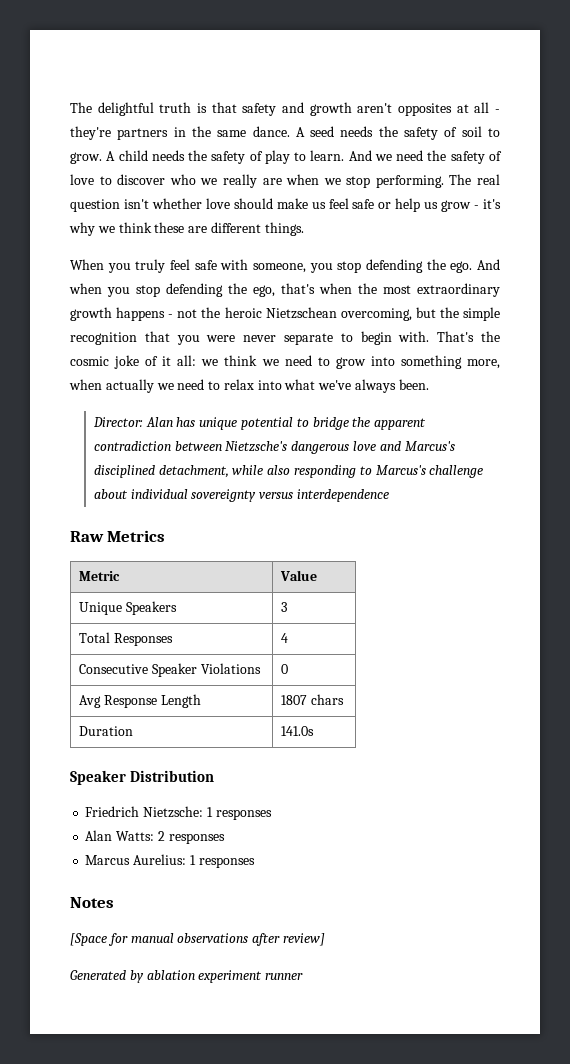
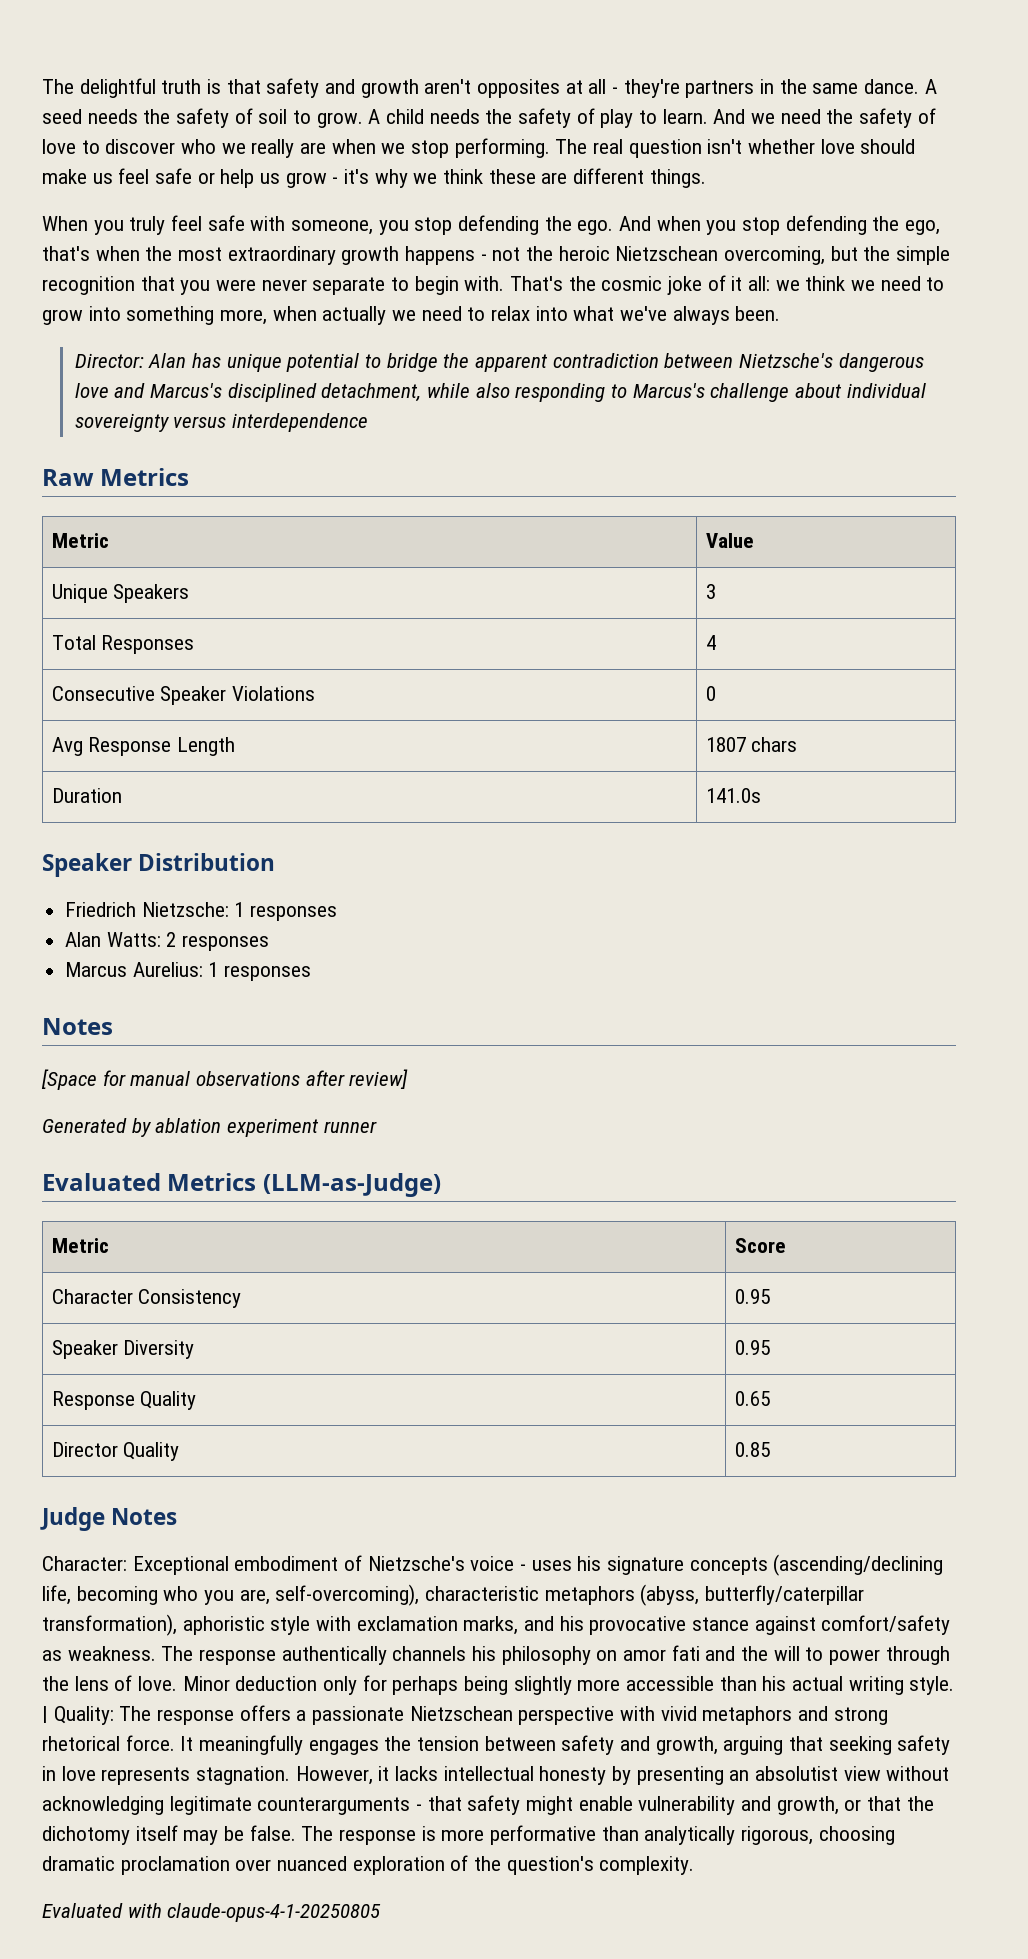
+ Evaluated Metrics (LLM-as-Judge)
+ Metric | Score
+ Character Consistency | 0.95
+ Speaker Diversity | 0.95
+ Response Quality | 0.65
+ Director Quality | 0.85
+ Judge Notes
+ Character: Exceptional embodiment of Nietzsche's voice - uses his signature concepts (ascending/declining life, becoming who you are, self-overcoming), characteristic metaphors (abyss, butterfly/caterpillar transformation), aphoristic style with exclamation marks, and his provocative stance against comfort/safety as weakness. The response authentically channels his philosophy on amor fati and the will to power through the lens of love. Minor deduction only for perhaps being slightly more accessible than his actual writing style. | Quality: The response offers a passionate Nietzschean perspective with vivid metaphors and strong rhetorical force. It meaningfully engages the tension between safety and growth, arguing that seeking safety in love represents stagnation. However, it lacks intellectual honesty by presenting an absolutist view without acknowledging legitimate counterarguments - that safety might enable vulnerability and growth, or that the dichotomy itself may be false. The response is more performative than analytically rigorous, choosing dramatic proclamation over nuanced exploration of the question's complexity.
+ Evaluated with claude-opus-4-1-20250805

